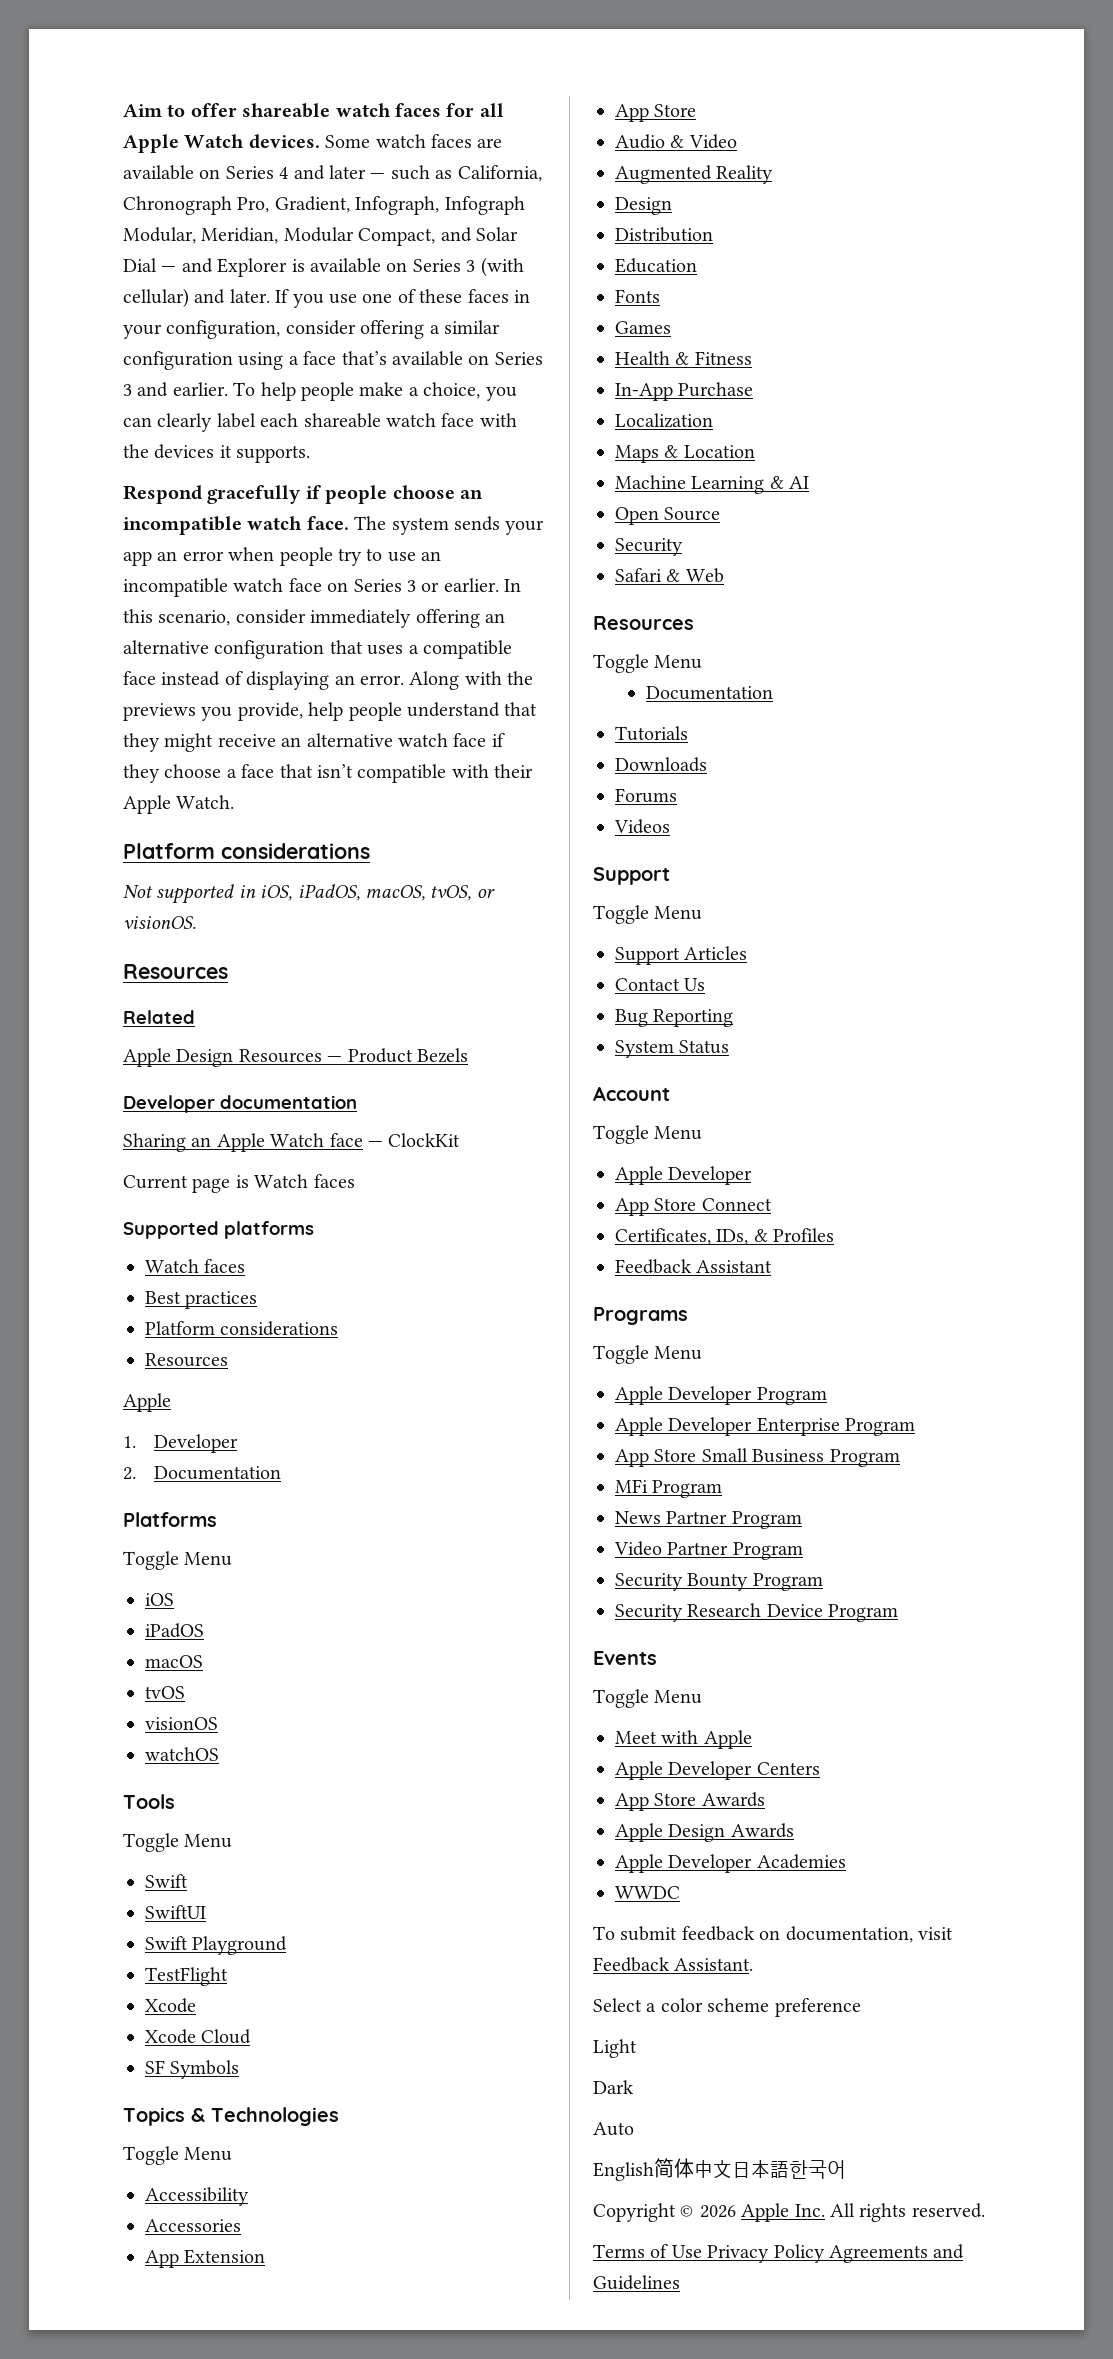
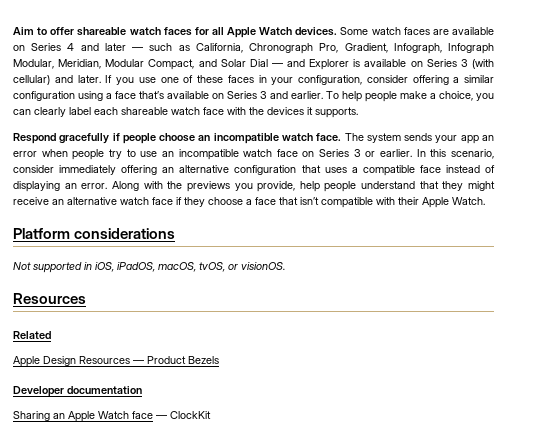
- Current page is Watch faces
- Supported platforms
- Watch faces
- Best practices
- Platform considerations
- Resources
- Apple
- 1. Developer
- 2. Documentation
- Platforms
- Toggle Menu
- iOS
- iPadOS
- macOS
- tvOS
- visionOS
- watchOS
- Tools
- Toggle Menu
- Swift
- SwiftUI
- Swift Playground
- TestFlight
- Xcode
- Xcode Cloud
- SF Symbols
- Topics & Technologies
- Toggle Menu
- Accessibility
- Accessories
- App Extension
- App Store
- Audio & Video
- Augmented Reality
- Design
- Distribution
- Education
- Fonts
- Games
- Health & Fitness
- In-App Purchase
- Localization
- Maps & Location
- Machine Learning & AI
- Open Source
- Security
- Safari & Web
- Resources
- Toggle Menu
- Documentation
- Tutorials
- Downloads
- Forums
- Videos
- Support
- Toggle Menu
- Support Articles
- Contact Us
- Bug Reporting
- System Status
- Account
- Toggle Menu
- Apple Developer
- App Store Connect
- Certificates, IDs, & Profiles
- Feedback Assistant
- Programs
- Toggle Menu
- Apple Developer Program
- Apple Developer Enterprise Program
- App Store Small Business Program
- MFi Program
- News Partner Program
- Video Partner Program
- Security Bounty Program
- Security Research Device Program
- Events
- Toggle Menu
- Meet with Apple
- Apple Developer Centers
- App Store Awards
- Apple Design Awards
- Apple Developer Academies
- WWDC
- To submit feedback on documentation, visit Feedback Assistant.
- Select a color scheme preference
- Light
- Dark
- Auto
- English简体中文日本語한국어
- Copyright © 2026 Apple Inc. All rights reserved.
- Terms of Use Privacy Policy Agreements and Guidelines

